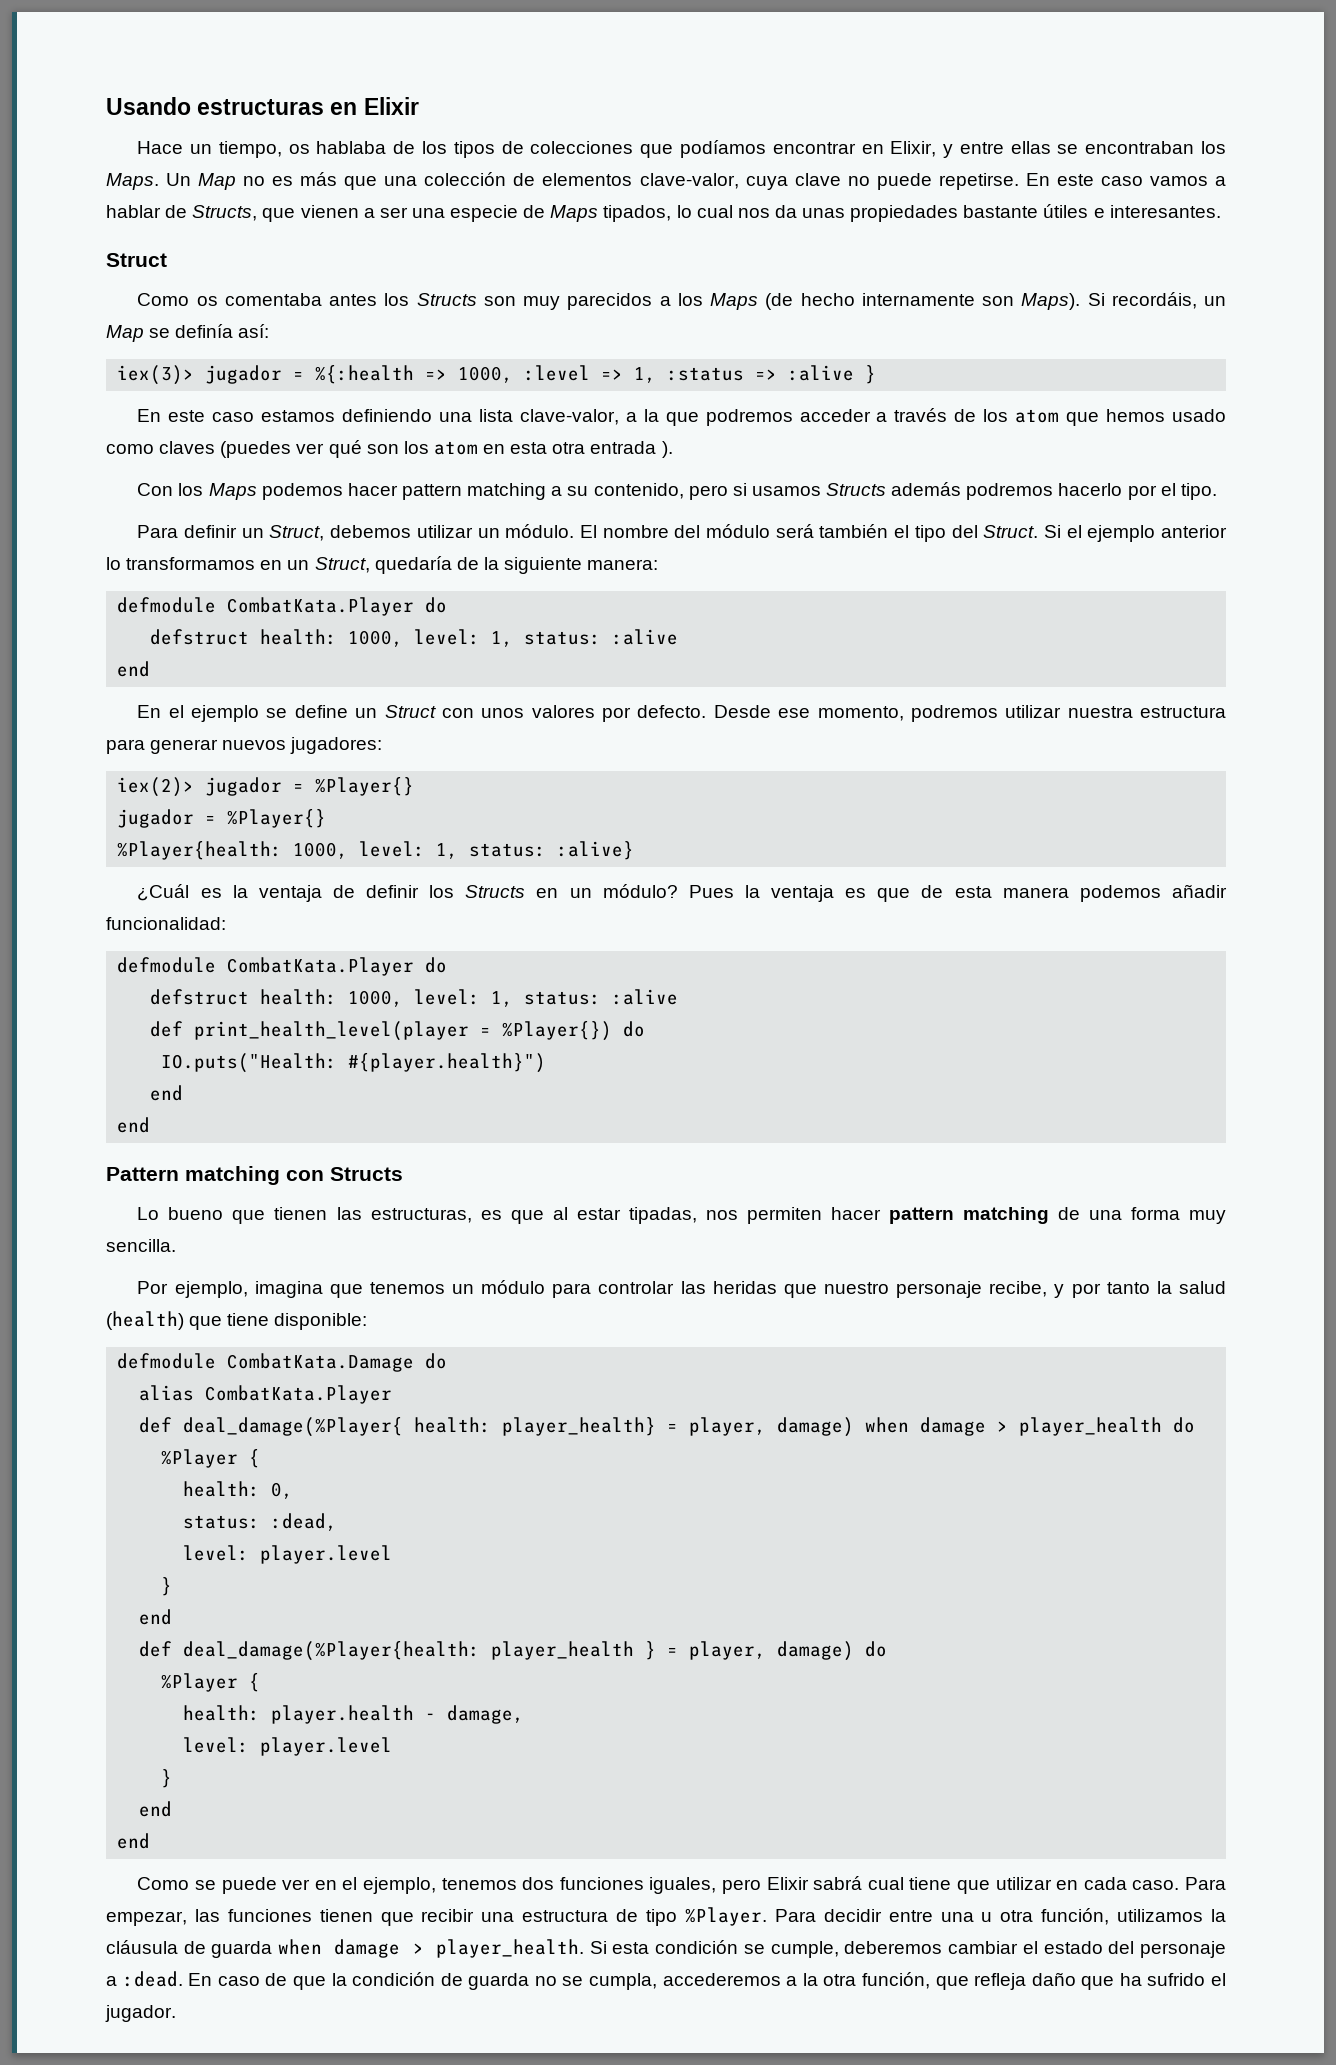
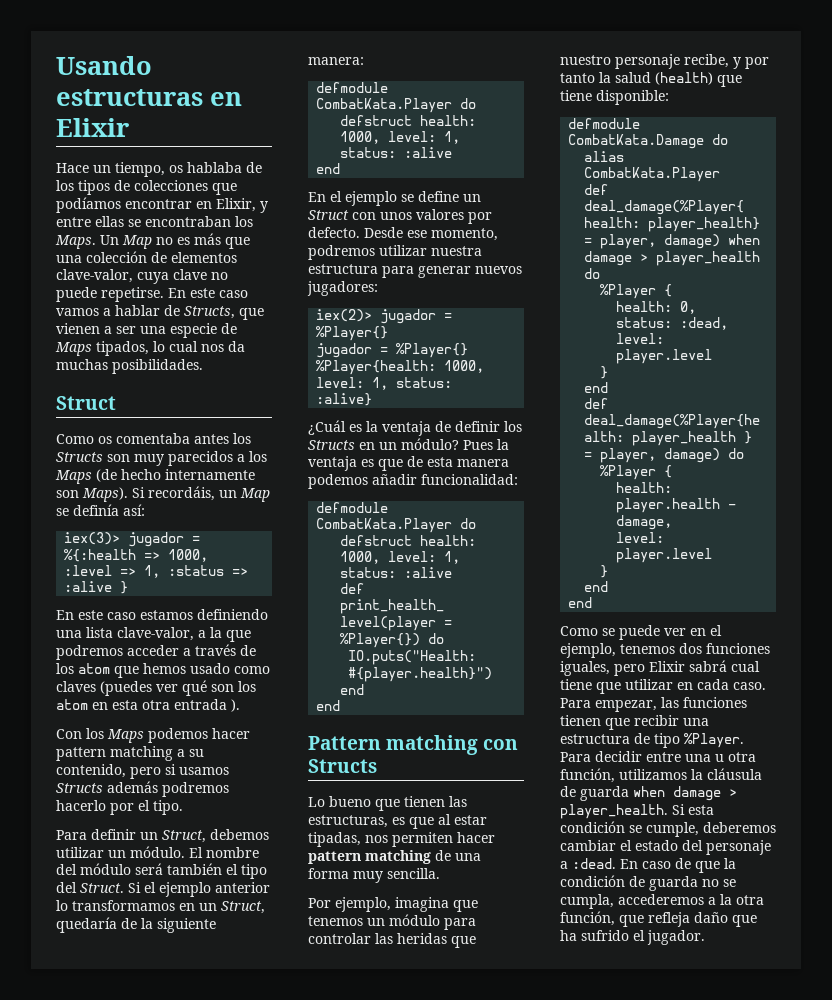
- En este caso vamos a hablar de Structs, que vienen a ser una especie de Maps tipados, lo cual nos da unas propiedades bastante útiles e interesantes.
+ En este caso vamos a hablar de Structs, que vienen a ser una especie de Maps tipados, lo cual nos da muchas posibilidades.

